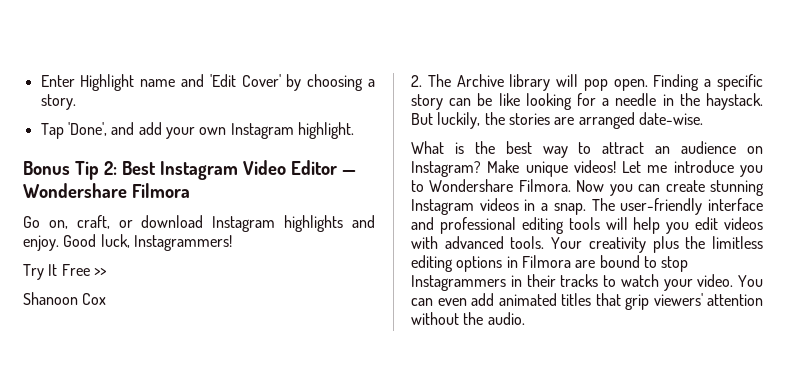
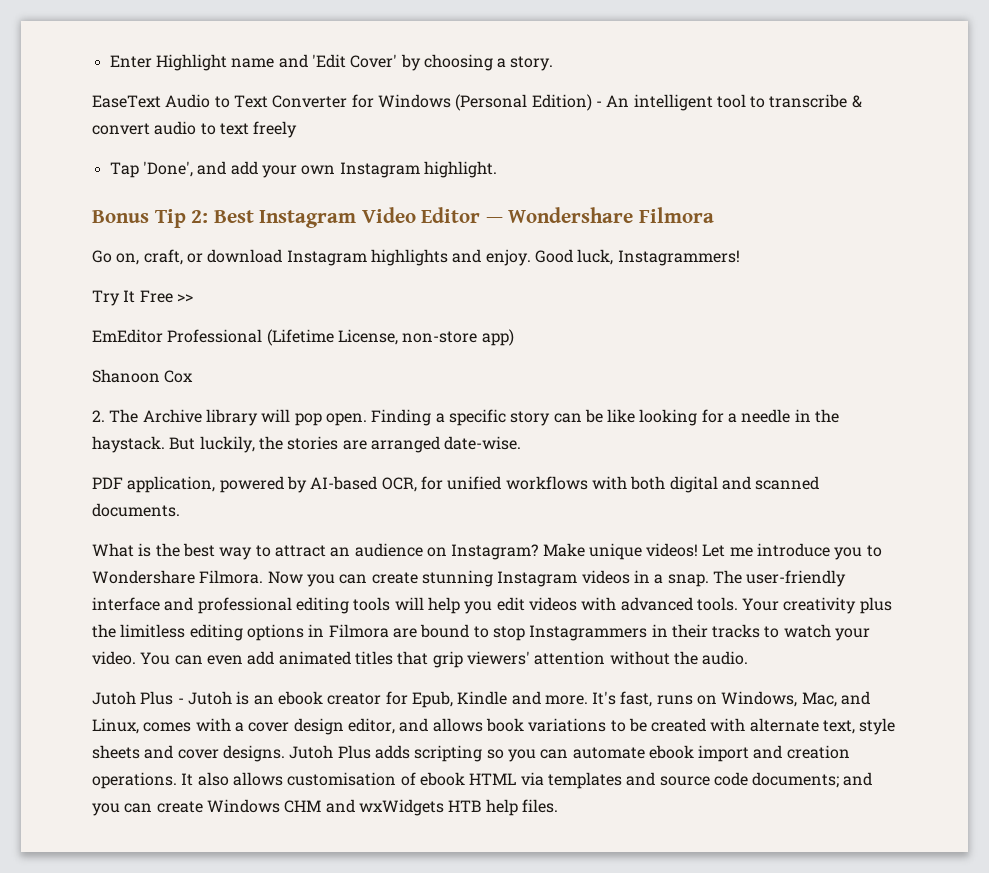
+ EaseText Audio to Text Converter for Windows (Personal Edition) - An intelligent tool to transcribe & convert audio to text freely
+ EmEditor Professional (Lifetime License, non-store app)
+ PDF application, powered by AI-based OCR, for unified workflows with both digital and scanned documents.
+ Jutoh Plus - Jutoh is an ebook creator for Epub, Kindle and more. It's fast, runs on Windows, Mac, and Linux, comes with a cover design editor, and allows book variations to be created with alternate text, style sheets and cover designs. Jutoh Plus adds scripting so you can automate ebook import and creation operations. It also allows customisation of ebook HTML via templates and source code documents; and you can create Windows CHM and wxWidgets HTB help files.

